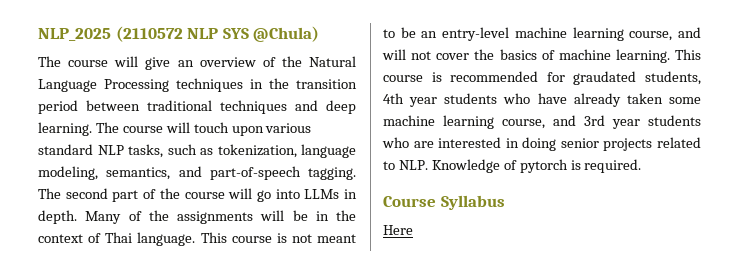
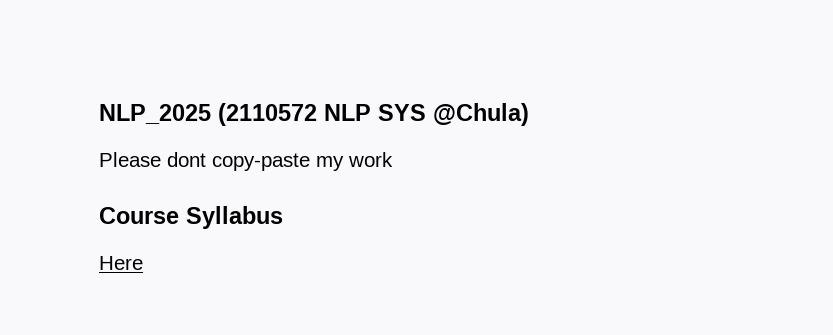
- The course will give an overview of the Natural Language Processing techniques in the transition period between traditional techniques and deep learning. The course will touch upon various standard NLP tasks, such as tokenization, language modeling, semantics, and part-of-speech tagging. The second part of the course will go into LLMs in depth. Many of the assignments will be in the context of Thai language. This course is not meant to be an entry-level machine learning course, and will not cover the basics of machine learning. This course is recommended for graudated students, 4th year students who have already taken some machine learning course, and 3rd year students who are interested in doing senior projects related to NLP. Knowledge of pytorch is required.
+ Please dont copy-paste my work

